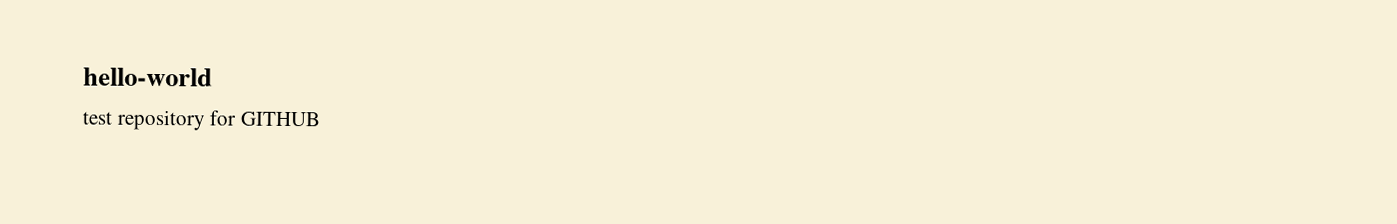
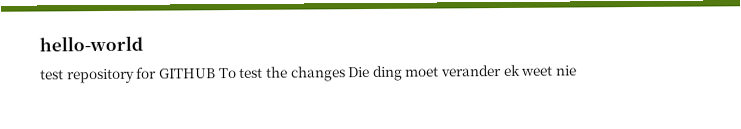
- test repository for GITHUB
+ test repository for GITHUB To test the changes Die ding moet verander ek weet nie

